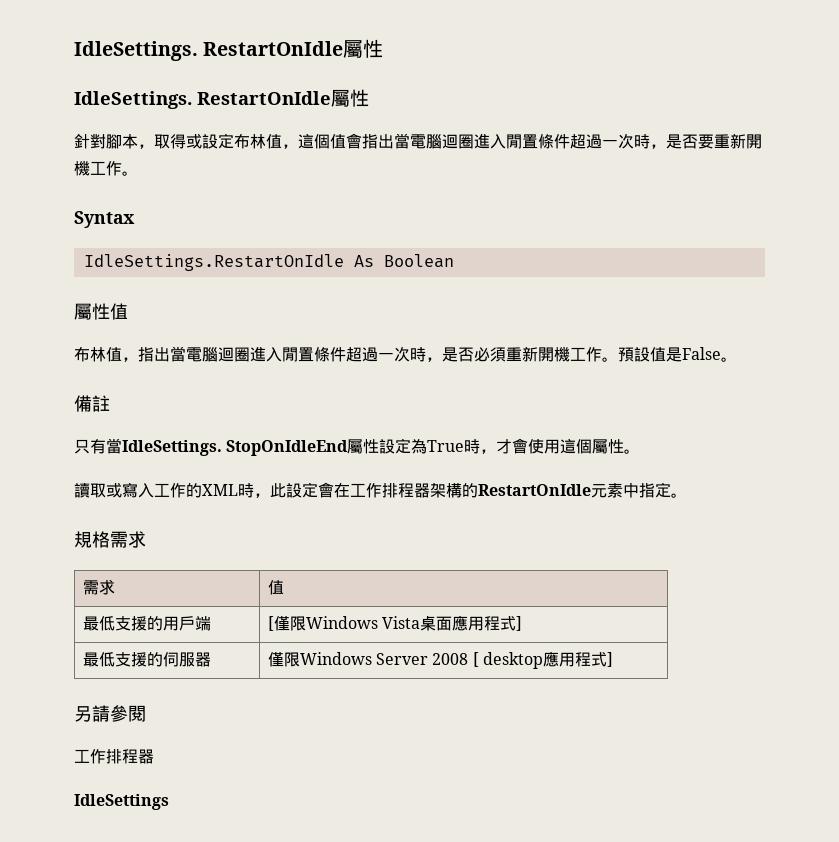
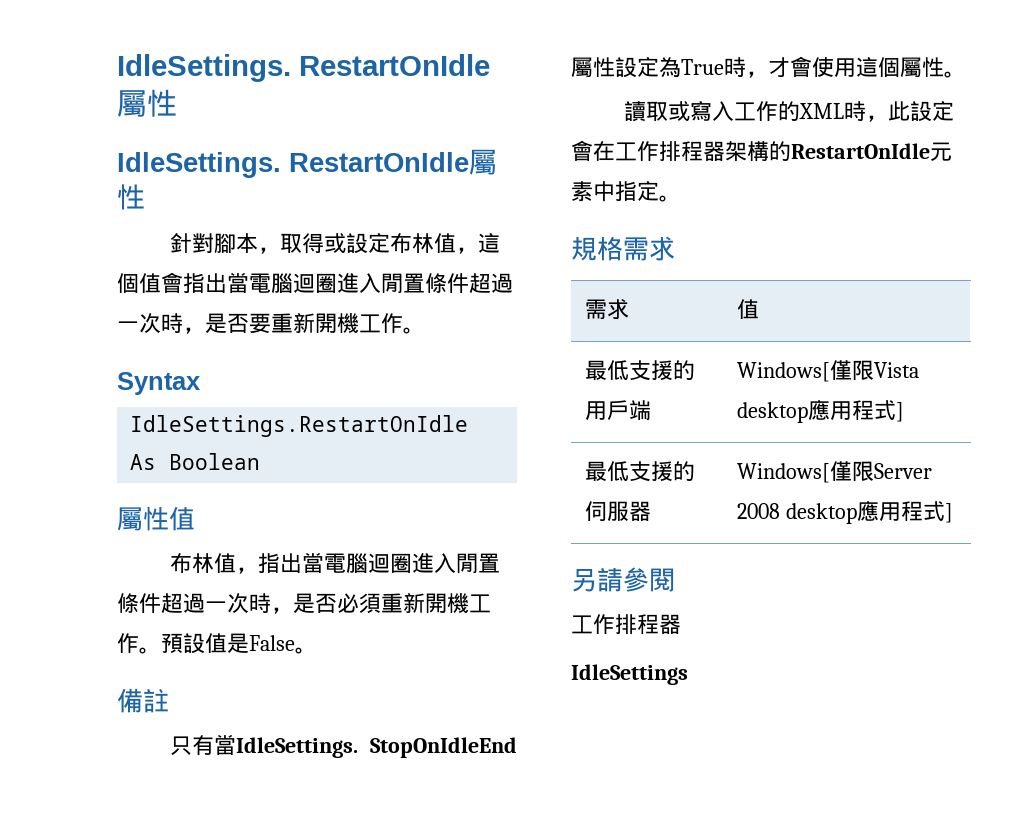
- 最低支援的用戶端 | [僅限Windows Vista桌面應用程式]
+ 最低支援的用戶端 | Windows[僅限Vista desktop應用程式]
- 最低支援的伺服器 | 僅限Windows Server 2008 [ desktop應用程式]
+ 最低支援的伺服器 | Windows[僅限Server 2008 desktop應用程式]

